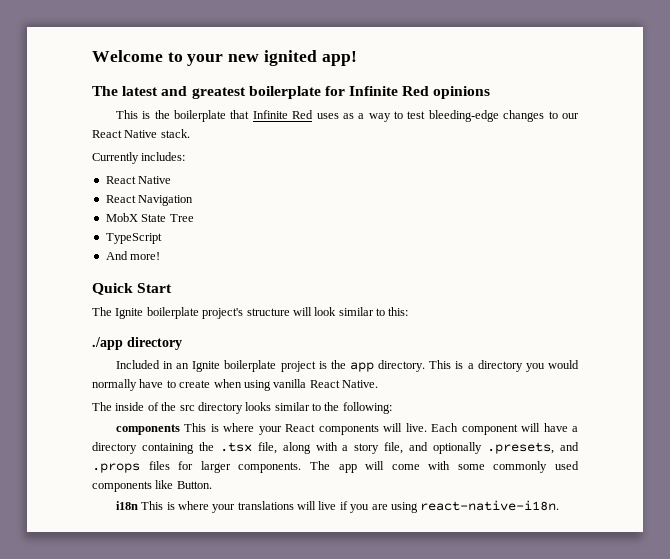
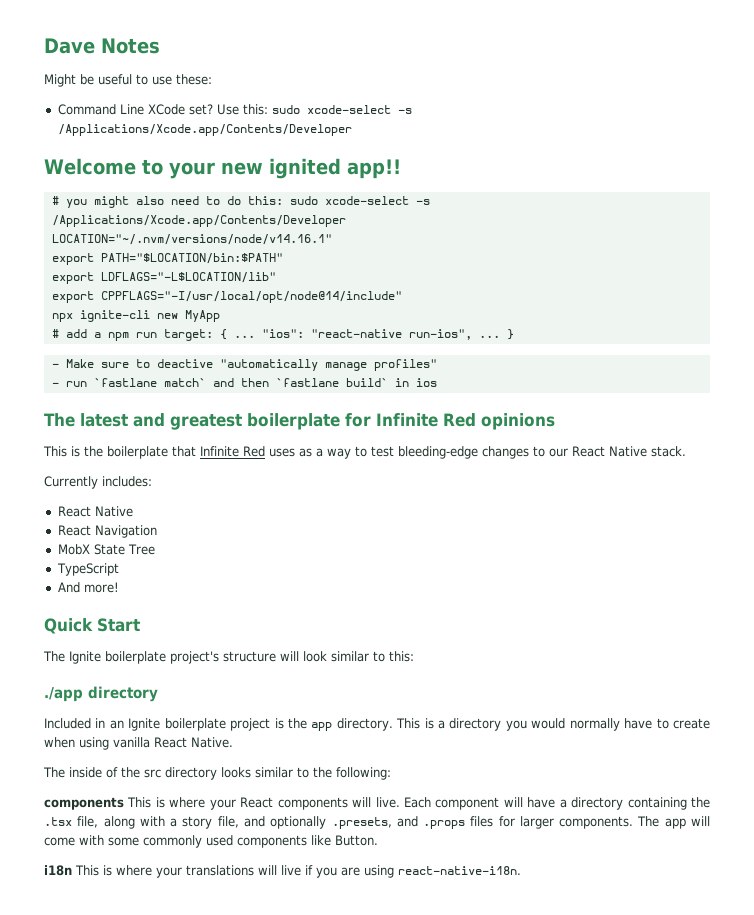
+ Dave Notes
+ Might be useful to use these:
+ Command Line XCode set? Use this: sudo xcode-select -s /Applications/Xcode.app/Contents/Developer
- Welcome to your new ignited app!
+ Welcome to your new ignited app!!
+ # you might also need to do this: sudo xcode-select -s /Applications/Xcode.app/Contents/Developer
+ LOCATION="~/.nvm/versions/node/v14.16.1"
+ export PATH="$LOCATION/bin:$PATH"
+ export LDFLAGS="-L$LOCATION/lib"
+ export CPPFLAGS="-I/usr/local/opt/node@14/include"
+ npx ignite-cli new MyApp
+ # add a npm run target: { ... "ios": "react-native run-ios", ... }
+ - Make sure to deactive "automatically manage profiles"
+ - run `fastlane match` and then `fastlane build` in ios

